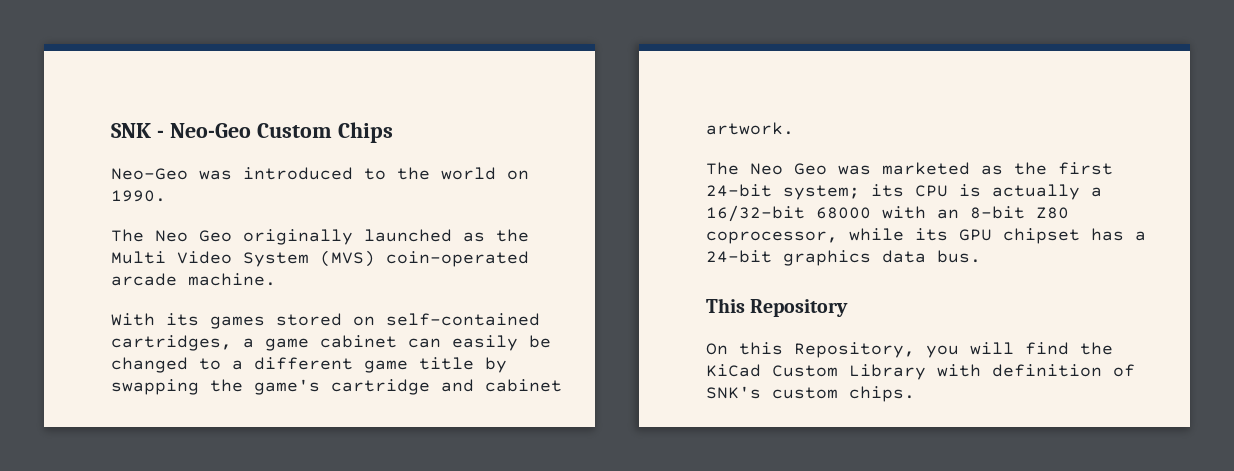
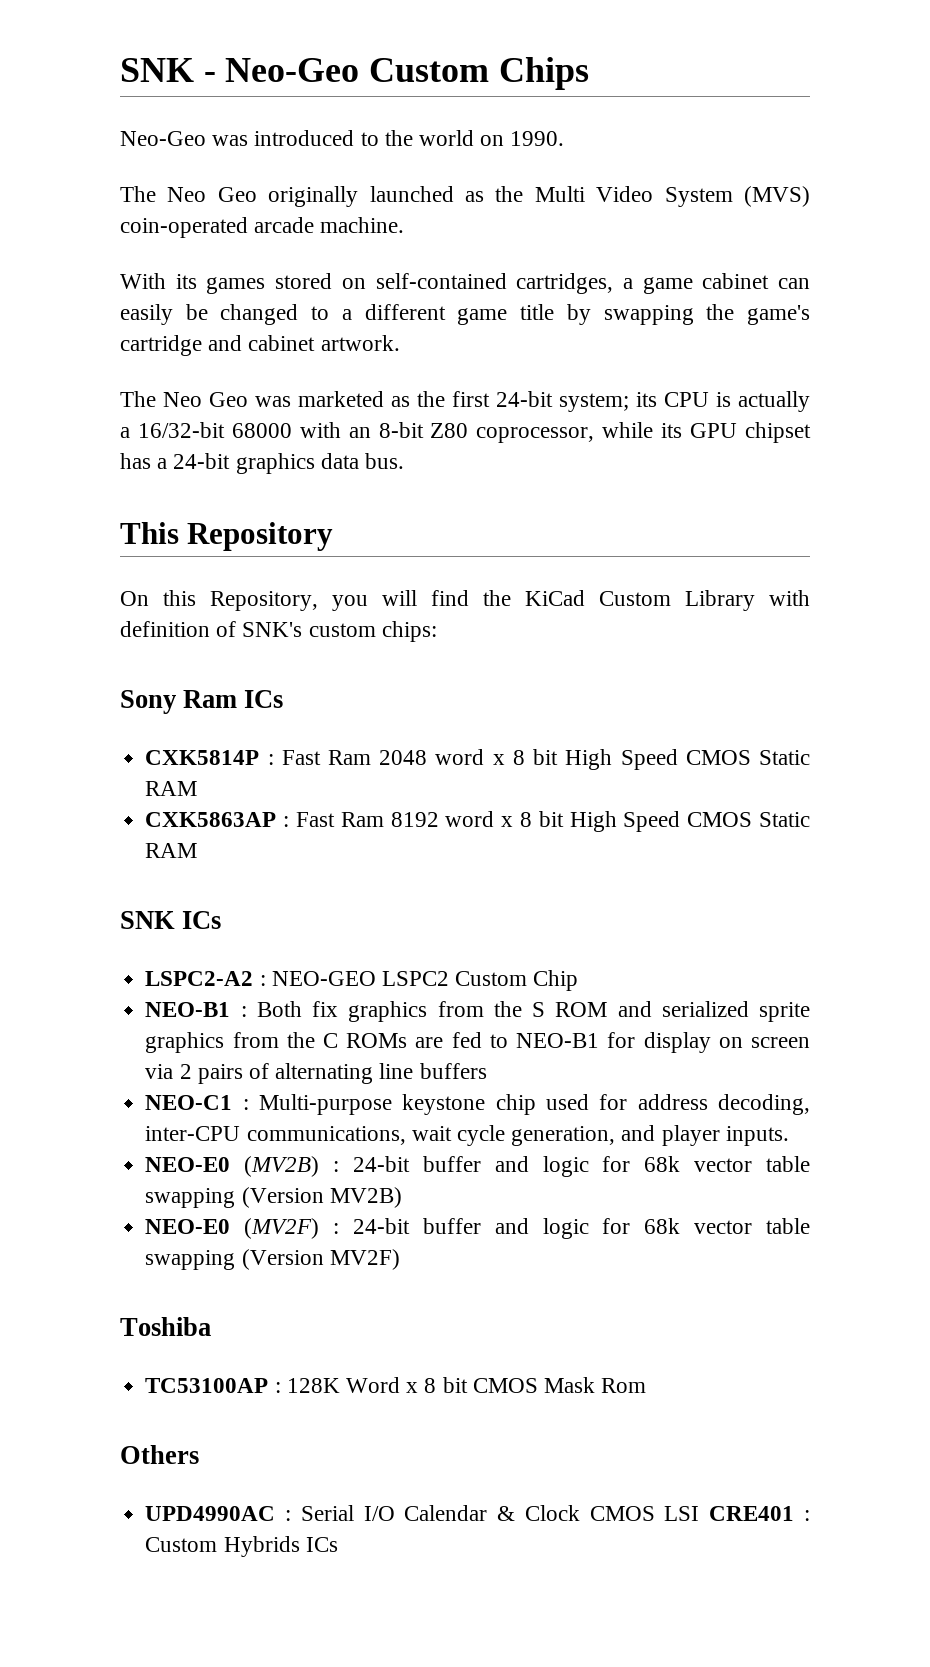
- On this Repository, you will find the KiCad Custom Library with definition of SNK's custom chips.
+ On this Repository, you will find the KiCad Custom Library with definition of SNK's custom chips:
+ Sony Ram ICs
+ CXK5814P : Fast Ram 2048 word x 8 bit High Speed CMOS Static RAM
+ CXK5863AP : Fast Ram 8192 word x 8 bit High Speed CMOS Static RAM
+ SNK ICs
+ LSPC2-A2 : NEO-GEO LSPC2 Custom Chip
+ NEO-B1 : Both fix graphics from the S ROM and serialized sprite graphics from the C ROMs are fed to NEO-B1 for display on screen via 2 pairs of alternating line buffers
+ NEO-C1 : Multi-purpose keystone chip used for address decoding, inter-CPU communications, wait cycle generation, and player inputs.
+ NEO-E0 (MV2B) : 24-bit buffer and logic for 68k vector table swapping (Version MV2B)
+ NEO-E0 (MV2F) : 24-bit buffer and logic for 68k vector table swapping (Version MV2F)
+ Toshiba
+ TC53100AP : 128K Word x 8 bit CMOS Mask Rom
+ Others
+ UPD4990AC : Serial I/O Calendar & Clock CMOS LSI CRE401 : Custom Hybrids ICs

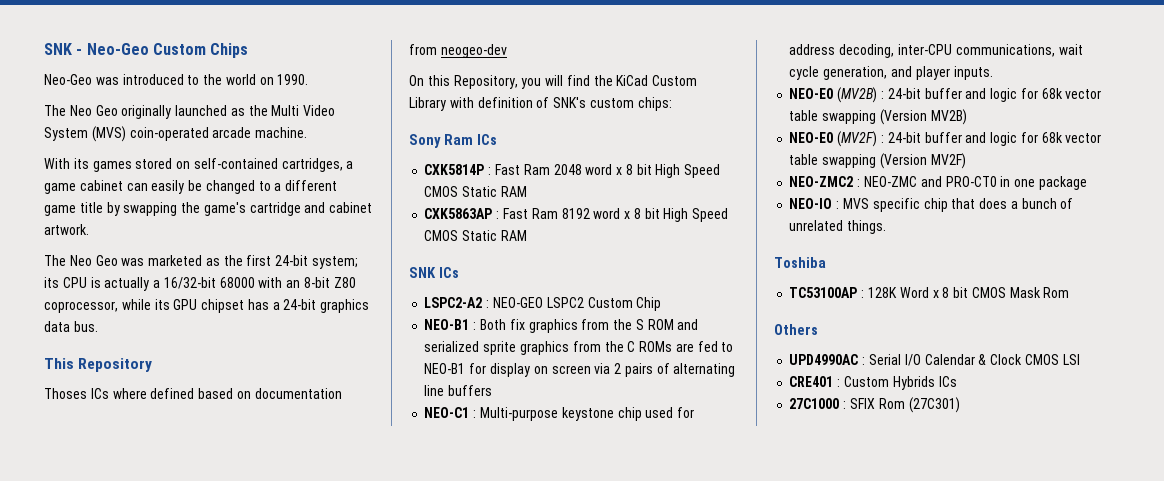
+ Thoses ICs where defined based on documentation from neogeo-dev
+ NEO-ZMC2 : NEO-ZMC and PRO-CT0 in one package
+ NEO-IO : MVS specific chip that does a bunch of unrelated things.
- UPD4990AC : Serial I/O Calendar & Clock CMOS LSI CRE401 : Custom Hybrids ICs
+ UPD4990AC : Serial I/O Calendar & Clock CMOS LSI
+ CRE401 : Custom Hybrids ICs
+ 27C1000 : SFIX Rom (27C301)

